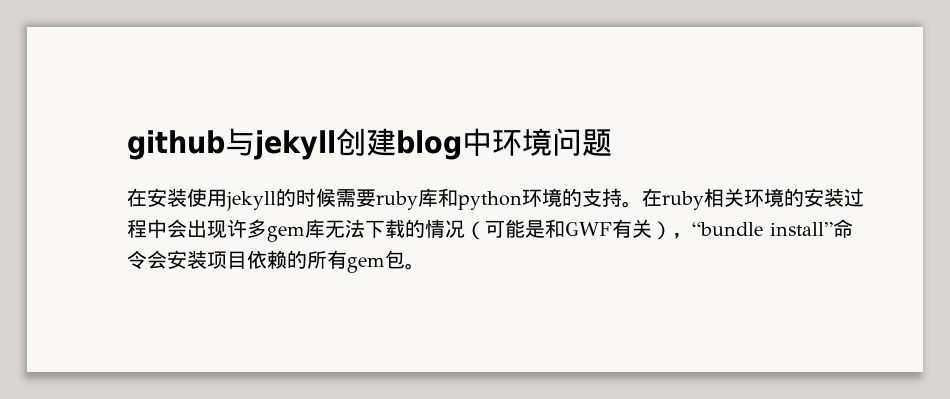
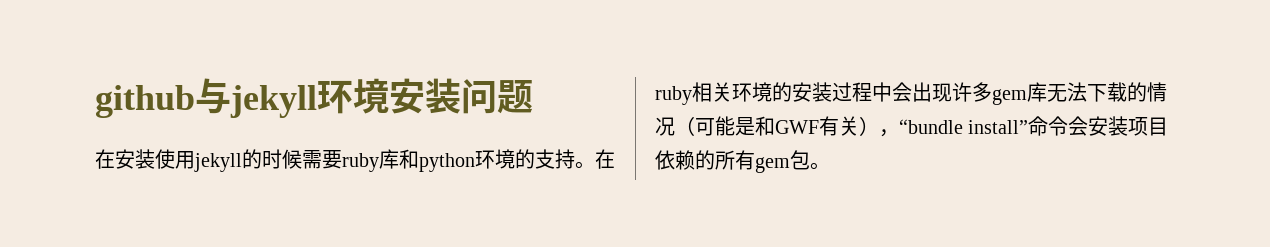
- github与jekyll创建blog中环境问题
+ github与jekyll环境安装问题

